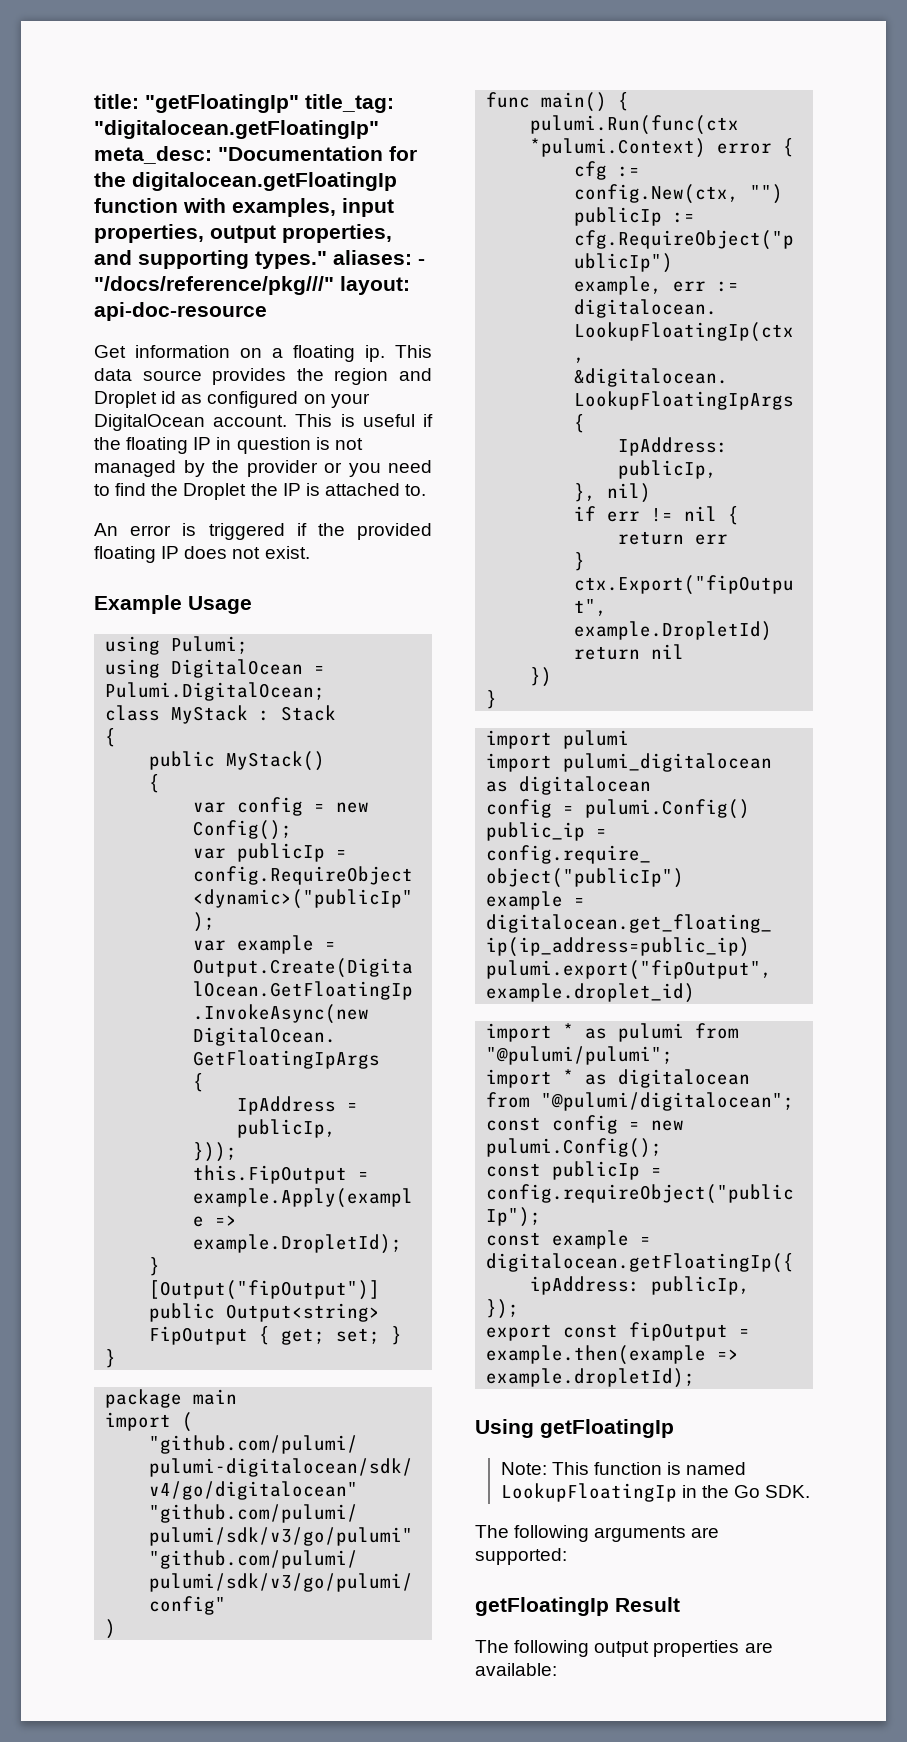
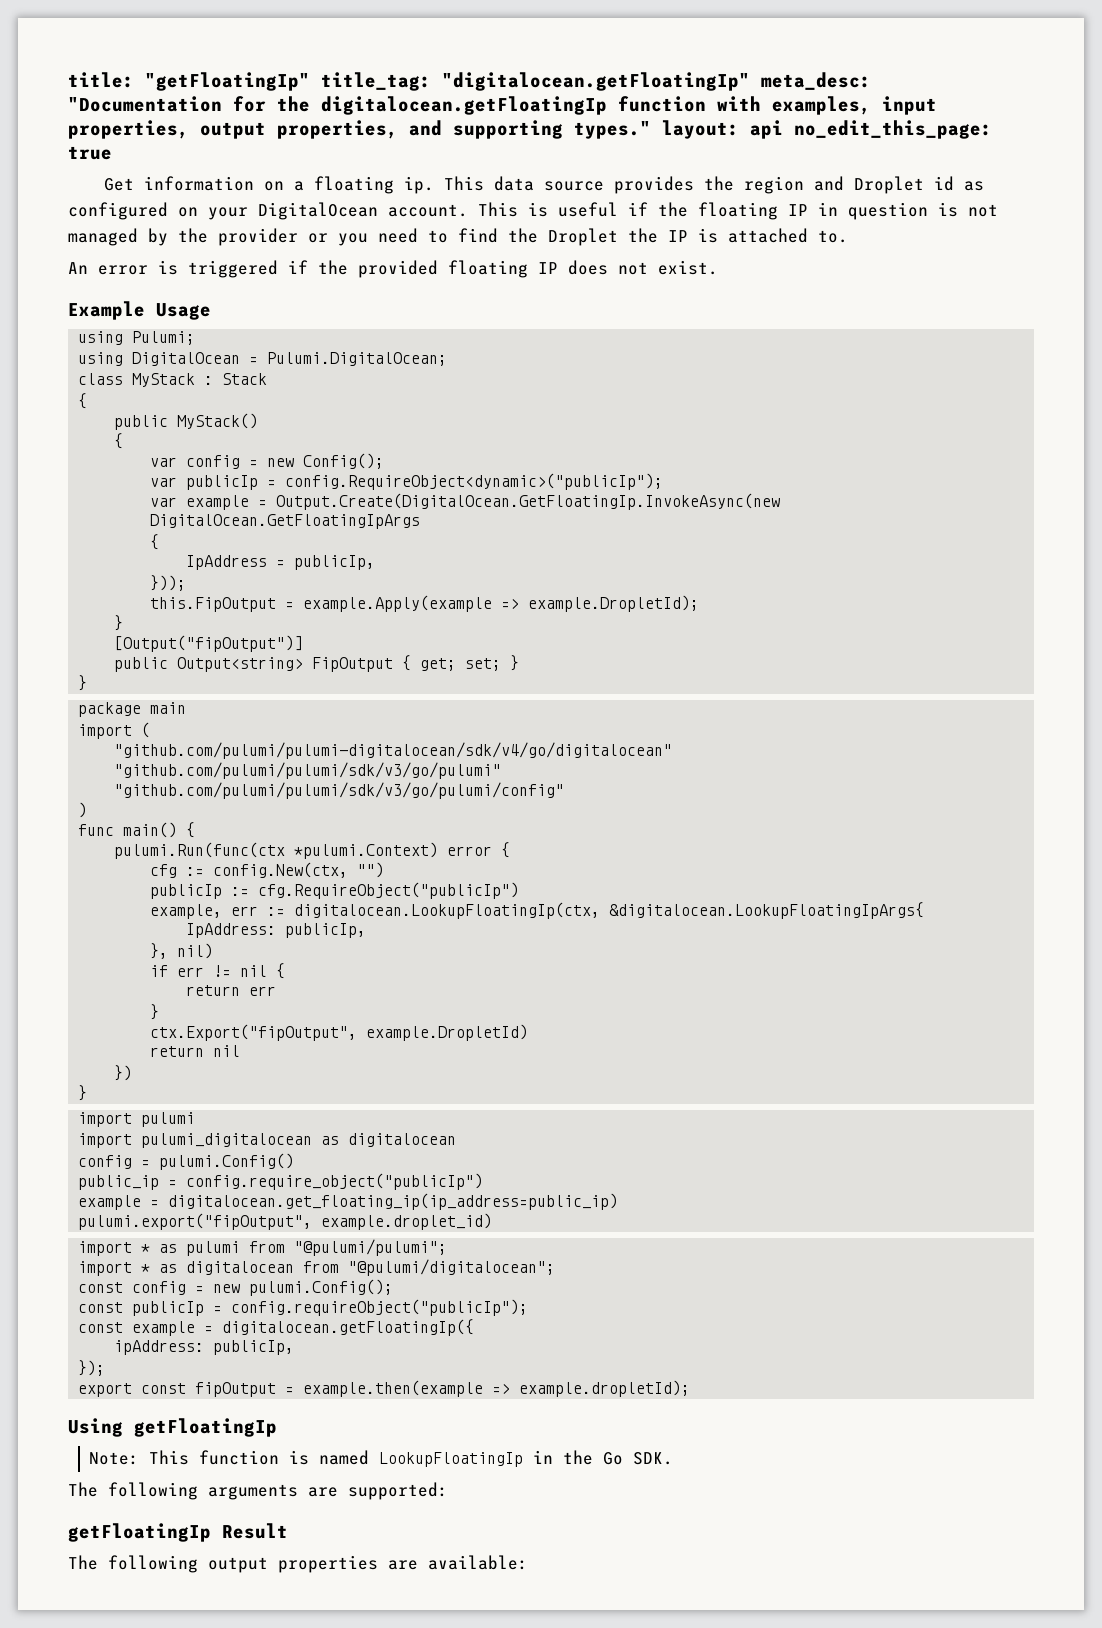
- title: "getFloatingIp" title_tag: "digitalocean.getFloatingIp" meta_desc: "Documentation for the digitalocean.getFloatingIp function with examples, input properties, output properties, and supporting types." aliases: - "/docs/reference/pkg///" layout: api-doc-resource
+ title: "getFloatingIp" title_tag: "digitalocean.getFloatingIp" meta_desc: "Documentation for the digitalocean.getFloatingIp function with examples, input properties, output properties, and supporting types." layout: api no_edit_this_page: true

